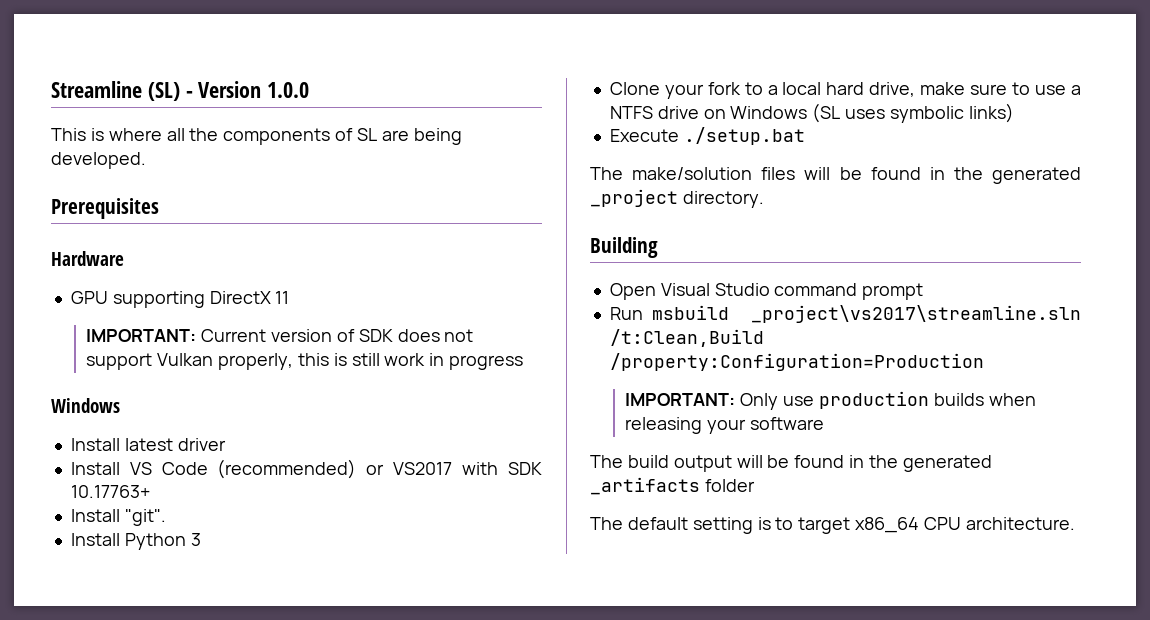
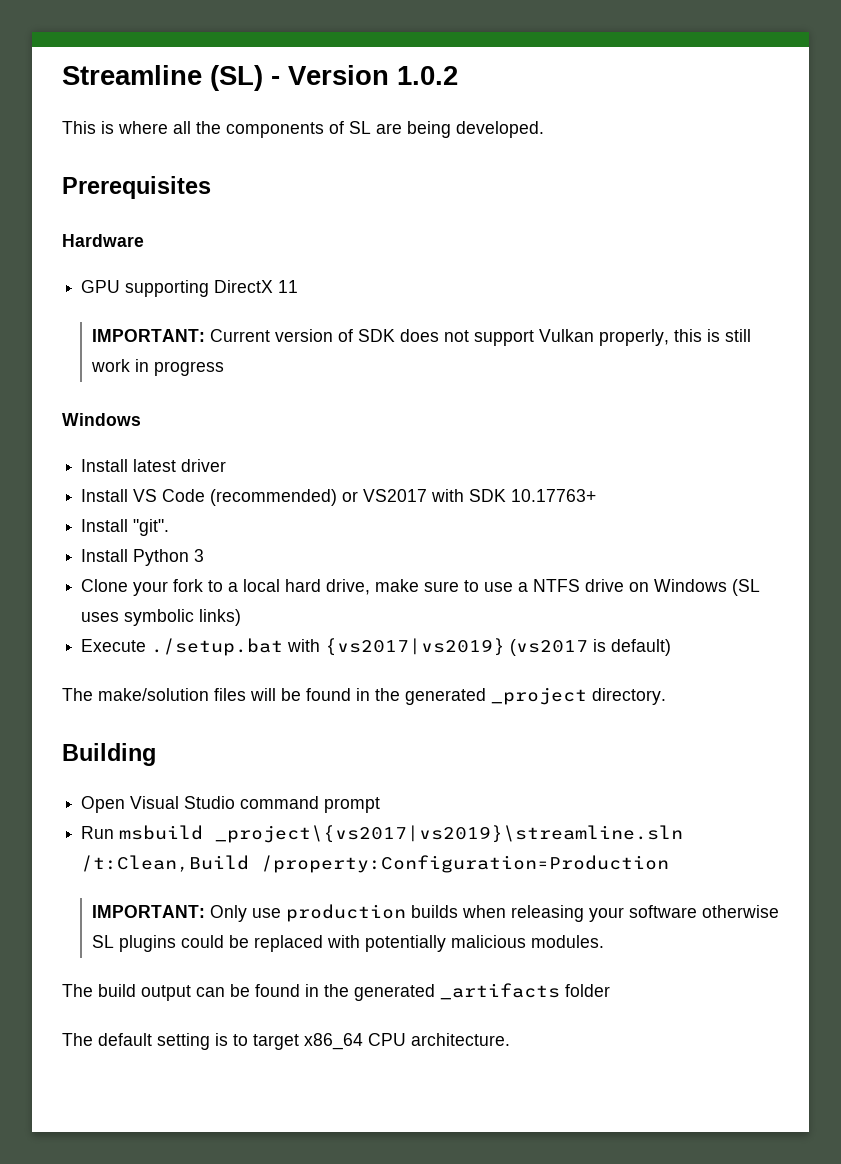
- Streamline (SL) - Version 1.0.0
+ Streamline (SL) - Version 1.0.2
- Execute ./setup.bat
+ Execute ./setup.bat with {vs2017|vs2019} (vs2017 is default)
- Run msbuild _project\vs2017\streamline.sln /t:Clean,Build /property:Configuration=Production
+ Run msbuild _project\{vs2017|vs2019}\streamline.sln /t:Clean,Build /property:Configuration=Production
- IMPORTANT: Only use production builds when releasing your software
+ IMPORTANT: Only use production builds when releasing your software otherwise SL plugins could be replaced with potentially malicious modules.
- The build output will be found in the generated _artifacts folder
+ The build output can be found in the generated _artifacts folder

